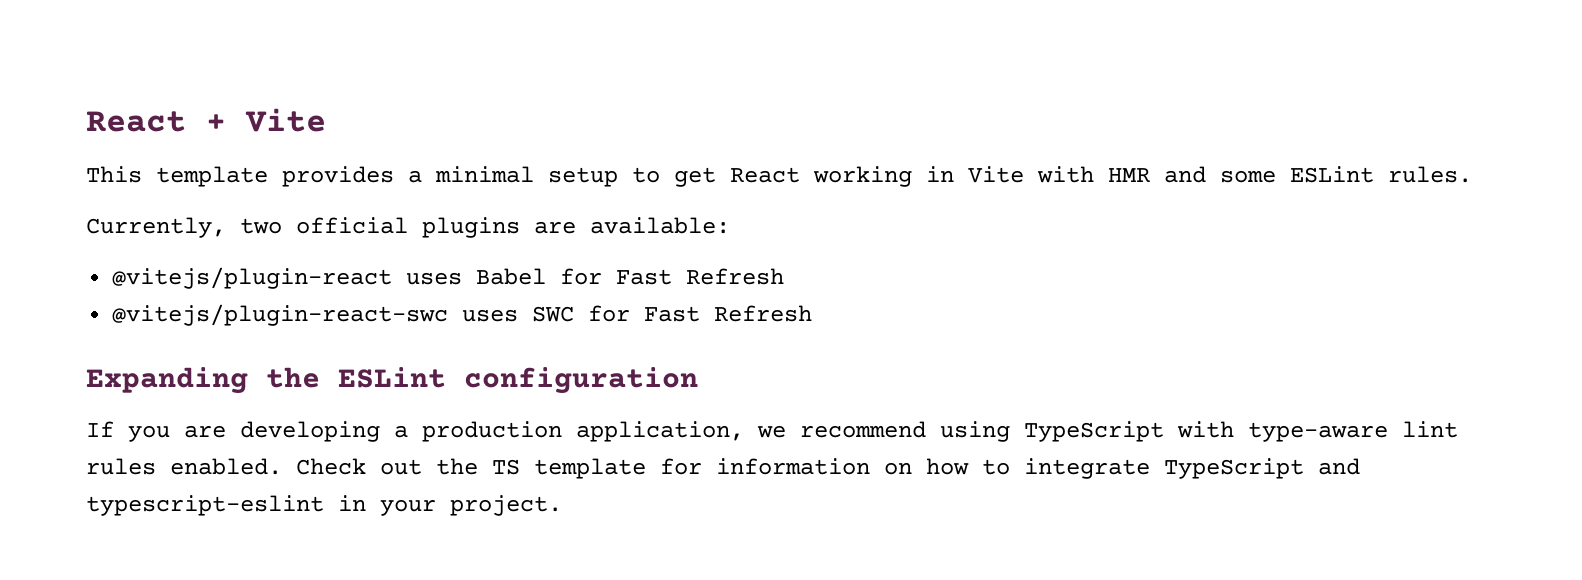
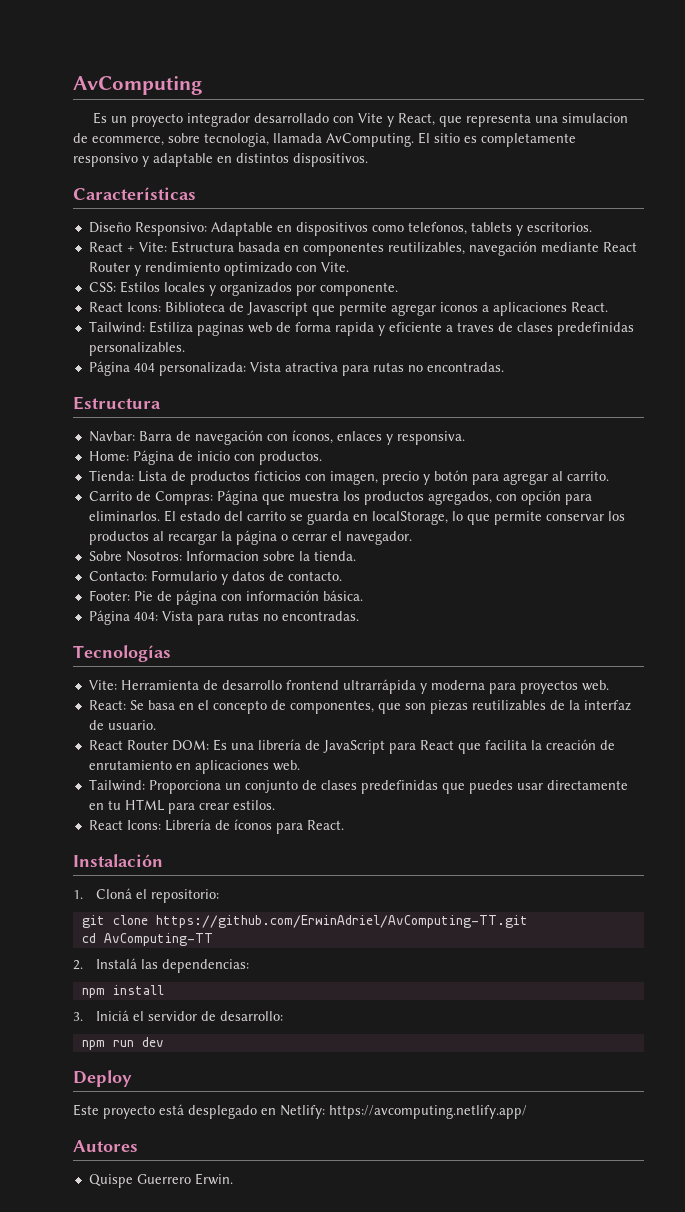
- React + Vite
- This template provides a minimal setup to get React working in Vite with HMR and some ESLint rules.
- Currently, two official plugins are available:
- @vitejs/plugin-react uses Babel for Fast Refresh
- @vitejs/plugin-react-swc uses SWC for Fast Refresh
- Expanding the ESLint configuration
- If you are developing a production application, we recommend using TypeScript with type-aware lint rules enabled. Check out the TS template for information on how to integrate TypeScript and typescript-eslint in your project.
+ AvComputing
+ Es un proyecto integrador desarrollado con Vite y React, que representa una simulacion de ecommerce, sobre tecnologia, llamada AvComputing. El sitio es completamente responsivo y adaptable en distintos dispositivos.
+ Características
+ Diseño Responsivo: Adaptable en dispositivos como telefonos, tablets y escritorios.
+ React + Vite: Estructura basada en componentes reutilizables, navegación mediante React Router y rendimiento optimizado con Vite.
+ CSS: Estilos locales y organizados por componente.
+ React Icons: Biblioteca de Javascript que permite agregar iconos a aplicaciones React.
+ Tailwind: Estiliza paginas web de forma rapida y eficiente a traves de clases predefinidas personalizables.
+ Página 404 personalizada: Vista atractiva para rutas no encontradas.
+ Estructura
+ Navbar: Barra de navegación con íconos, enlaces y responsiva.
+ Home: Página de inicio con productos.
+ Tienda: Lista de productos ficticios con imagen, precio y botón para agregar al carrito.
+ Carrito de Compras: Página que muestra los productos agregados, con opción para eliminarlos. El estado del carrito se guarda en localStorage, lo que permite conservar los productos al recargar la página o cerrar el navegador.
+ Sobre Nosotros: Informacion sobre la tienda.
+ Contacto: Formulario y datos de contacto.
+ Footer: Pie de página con información básica.
+ Página 404: Vista para rutas no encontradas.
+ Tecnologías
+ Vite: Herramienta de desarrollo frontend ultrarrápida y moderna para proyectos web.
+ React: Se basa en el concepto de componentes, que son piezas reutilizables de la interfaz de usuario.
+ React Router DOM: Es una librería de JavaScript para React que facilita la creación de enrutamiento en aplicaciones web.
+ Tailwind: Proporciona un conjunto de clases predefinidas que puedes usar directamente en tu HTML para crear estilos.
+ React Icons: Librería de íconos para React.
+ Instalación
+ 1. Cloná el repositorio:
+ git clone https://github.com/ErwinAdriel/AvComputing-TT.git
+ cd AvComputing-TT
+ 2. Instalá las dependencias:
+ npm install
+ 3. Iniciá el servidor de desarrollo:
+ npm run dev
+ Deploy
+ Este proyecto está desplegado en Netlify: https://avcomputing.netlify.app/
+ Autores
+ Quispe Guerrero Erwin.

